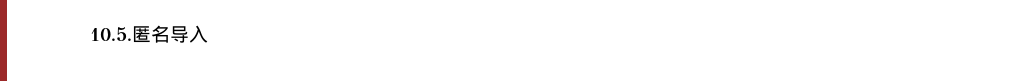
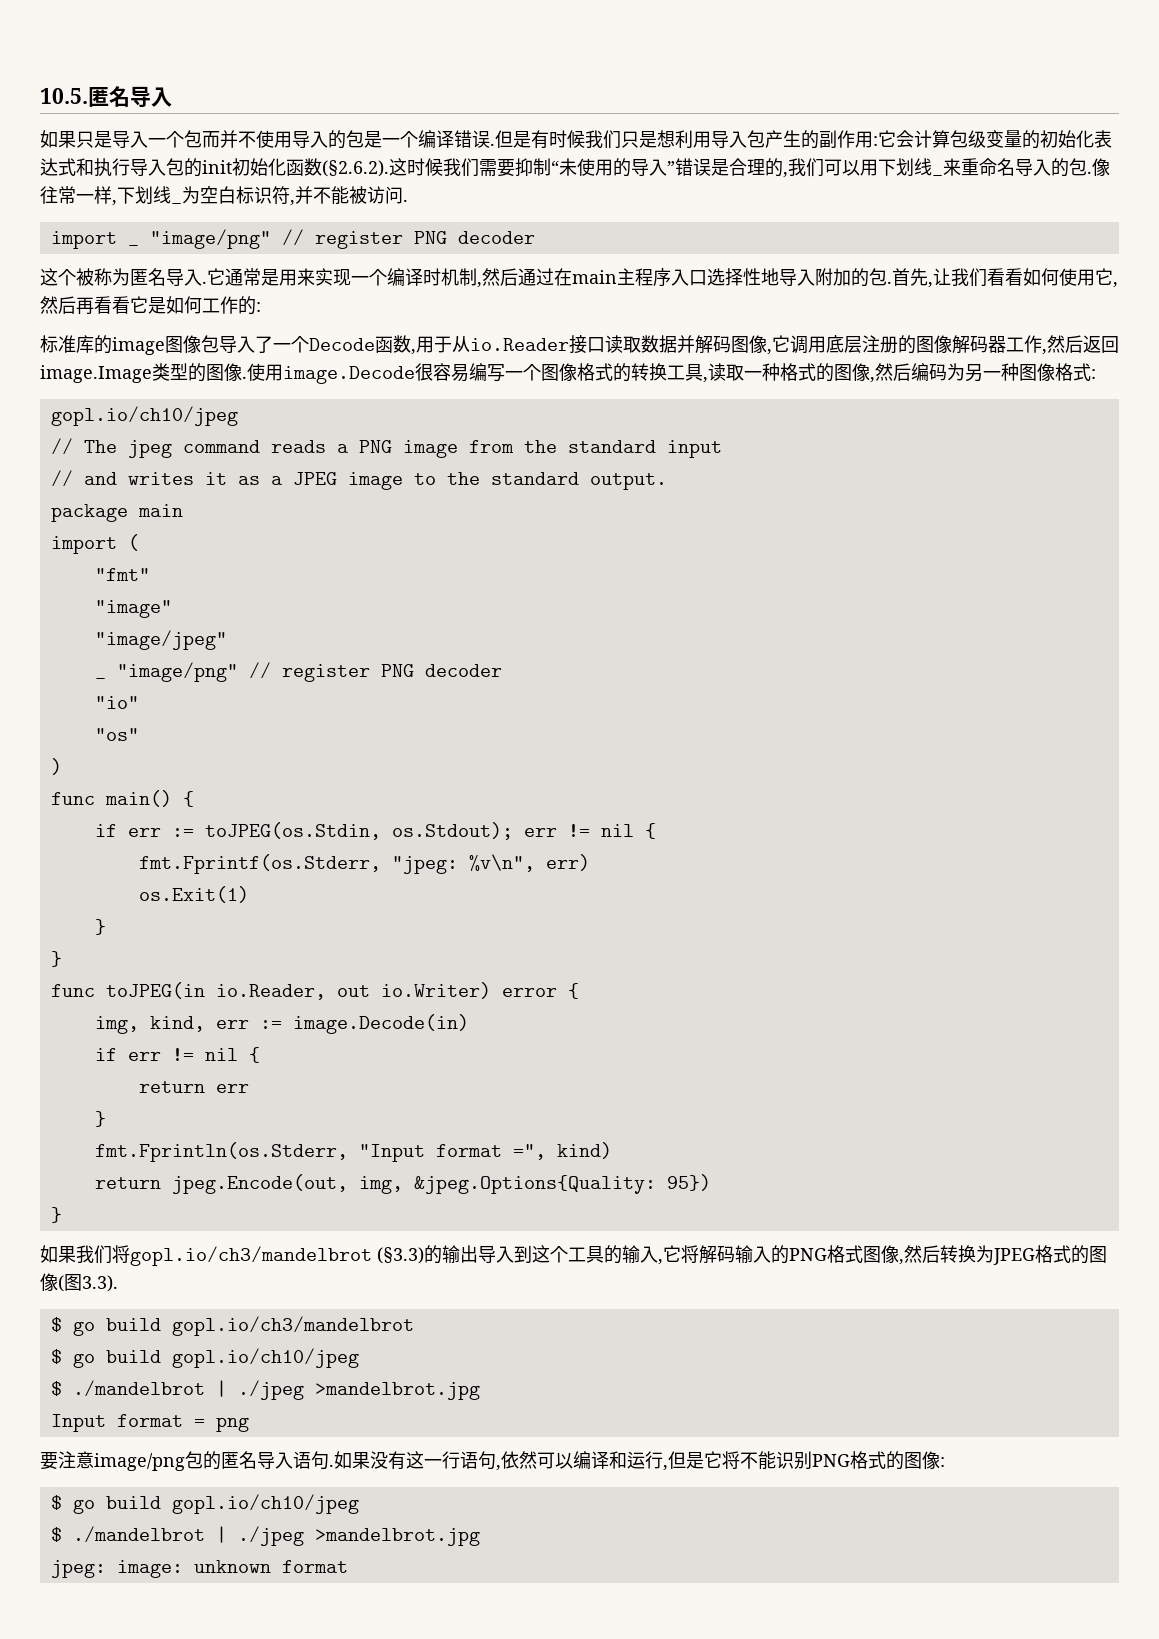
+ 如果只是导入一个包而并不使用导入的包是一个编译错误.但是有时候我们只是想利用导入包产生的副作用:它会计算包级变量的初始化表达式和执行导入包的init初始化函数(§2.6.2).这时候我们需要抑制“未使用的导入”错误是合理的,我们可以用下划线_来重命名导入的包.像往常一样,下划线_为空白标识符,并不能被访问.
+ import _ "image/png" // register PNG decoder
+ 这个被称为匿名导入.它通常是用来实现一个编译时机制,然后通过在main主程序入口选择性地导入附加的包.首先,让我们看看如何使用它,然后再看看它是如何工作的:
+ 标准库的image图像包导入了一个Decode函数,用于从io.Reader接口读取数据并解码图像,它调用底层注册的图像解码器工作,然后返回image.Image类型的图像.使用image.Decode很容易编写一个图像格式的转换工具,读取一种格式的图像,然后编码为另一种图像格式:
+ gopl.io/ch10/jpeg
+ // The jpeg command reads a PNG image from the standard input
+ // and writes it as a JPEG image to the standard output.
+ package main
+ import (
+ "fmt"
+ "image"
+ "image/jpeg"
+ _ "image/png" // register PNG decoder
+ "io"
+ "os"
+ )
+ func main() {
+ if err := toJPEG(os.Stdin, os.Stdout); err != nil {
+ fmt.Fprintf(os.Stderr, "jpeg: %v\n", err)
+ os.Exit(1)
+ }
+ }
+ func toJPEG(in io.Reader, out io.Writer) error {
+ img, kind, err := image.Decode(in)
+ if err != nil {
+ return err
+ }
+ fmt.Fprintln(os.Stderr, "Input format =", kind)
+ return jpeg.Encode(out, img, &jpeg.Options{Quality: 95})
+ }
+ 如果我们将gopl.io/ch3/mandelbrot (§3.3)的输出导入到这个工具的输入,它将解码输入的PNG格式图像,然后转换为JPEG格式的图像(图3.3).
+ $ go build gopl.io/ch3/mandelbrot
+ $ go build gopl.io/ch10/jpeg
+ $ ./mandelbrot | ./jpeg >mandelbrot.jpg
+ Input format = png
+ 要注意image/png包的匿名导入语句.如果没有这一行语句,依然可以编译和运行,但是它将不能识别PNG格式的图像:
+ $ go build gopl.io/ch10/jpeg
+ $ ./mandelbrot | ./jpeg >mandelbrot.jpg
+ jpeg: image: unknown format

